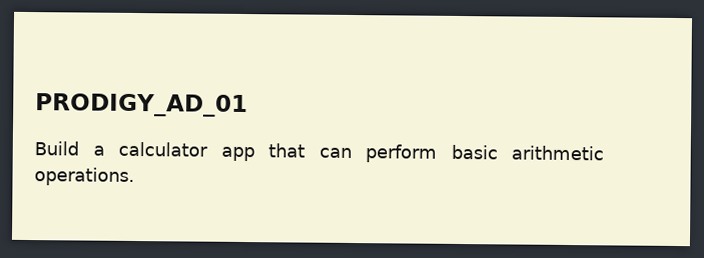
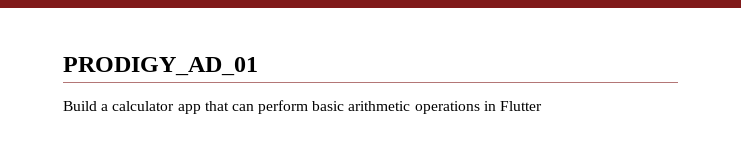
- Build a calculator app that can perform basic arithmetic operations.
+ Build a calculator app that can perform basic arithmetic operations in Flutter

